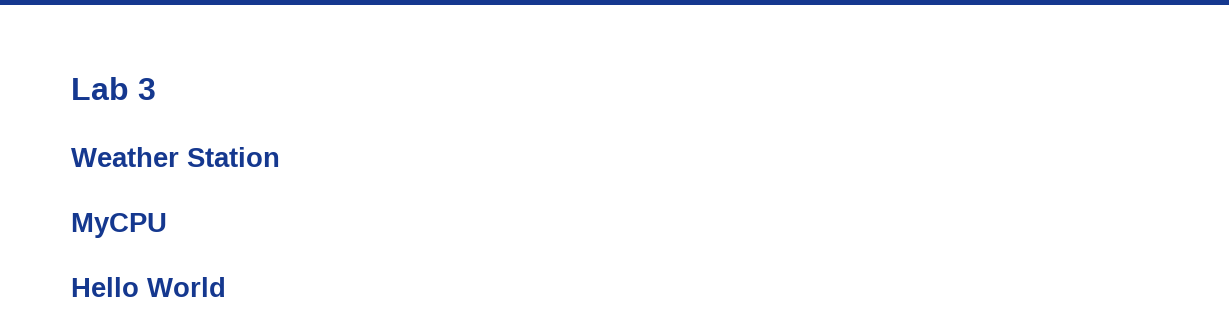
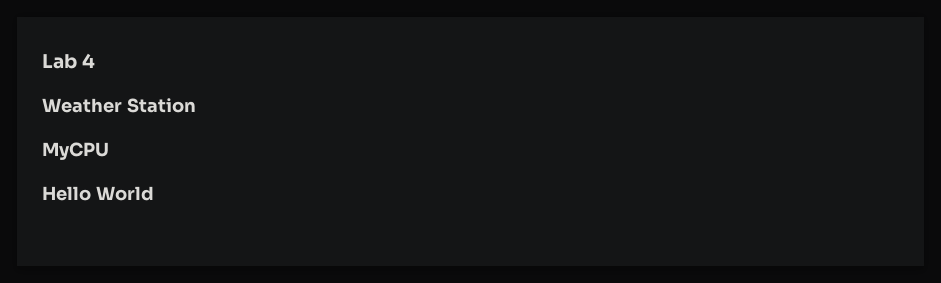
- Lab 3
+ Lab 4

